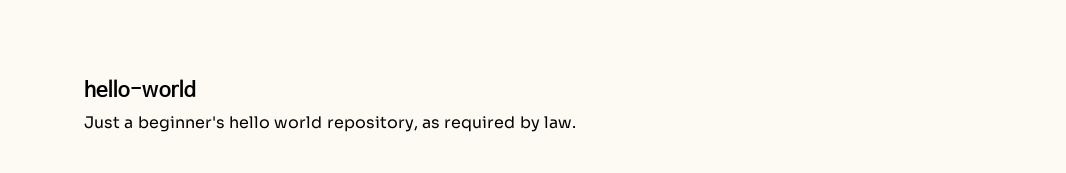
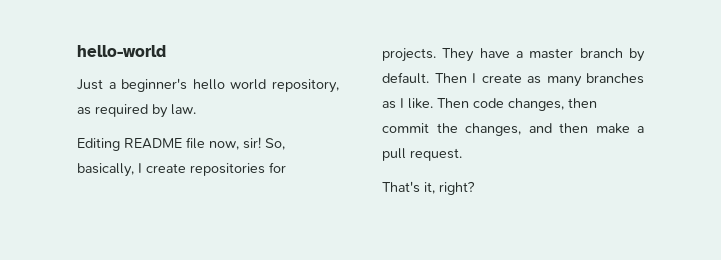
+ Editing README file now, sir! So, basically, I create repositories for projects. They have a master branch by default. Then I create as many branches as I like. Then code changes, then commit the changes, and then make a pull request.
+ That's it, right?

